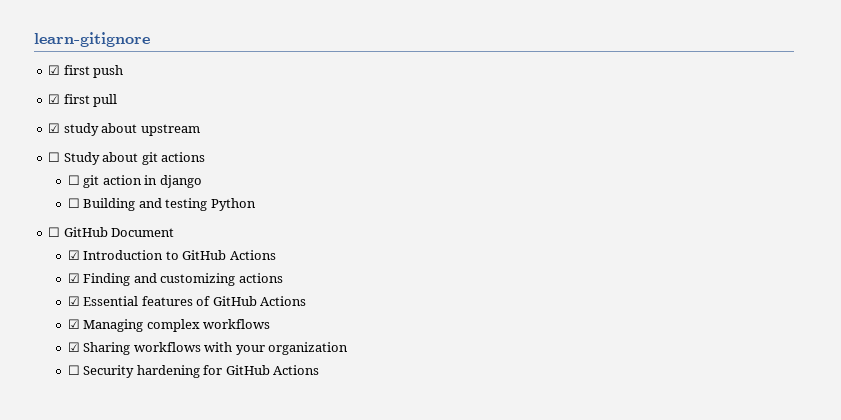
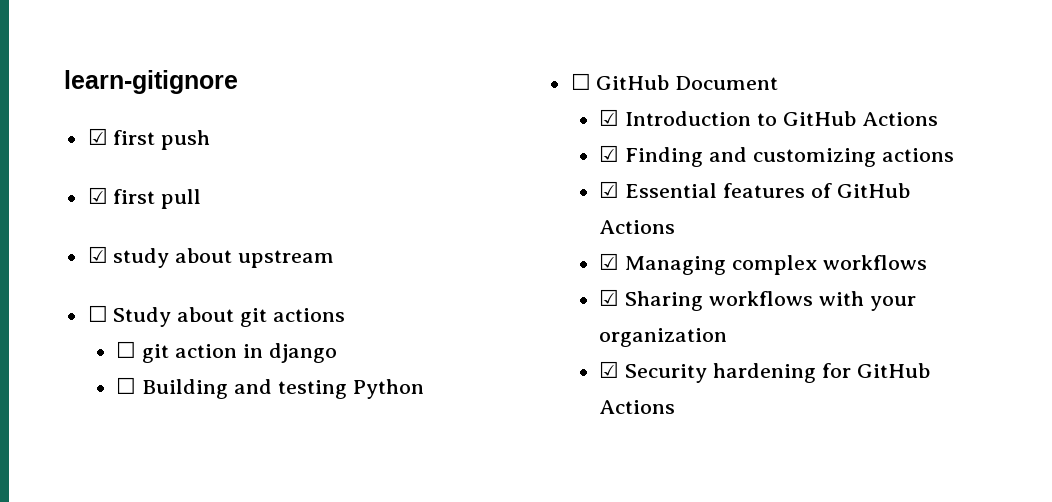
- ☐ Security hardening for GitHub Actions
+ ☑ Security hardening for GitHub Actions

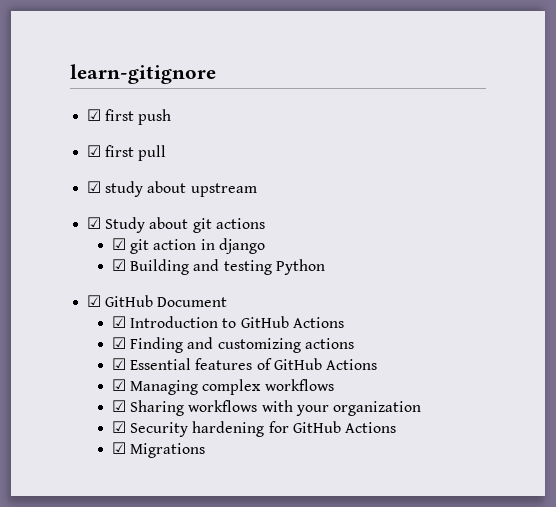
- ☐ Study about git actions
+ ☑ Study about git actions
- ☐ git action in django
+ ☑ git action in django
- ☐ Building and testing Python
+ ☑ Building and testing Python
- ☐ GitHub Document
+ ☑ GitHub Document
+ ☑ Migrations

